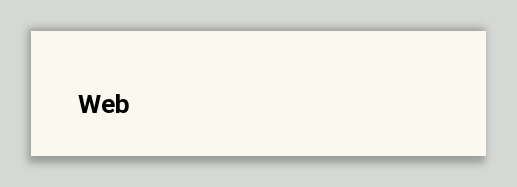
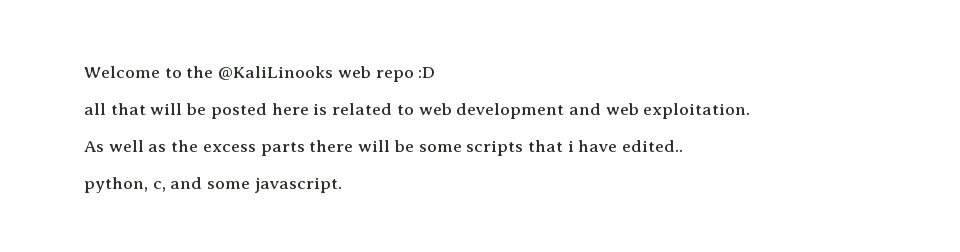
- Web
+ Welcome to the @KaliLinooks web repo :D
+ all that will be posted here is related to web development and web exploitation.
+ As well as the excess parts there will be some scripts that i have edited..
+ python, c, and some javascript.

